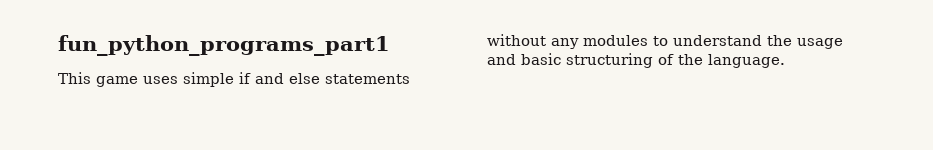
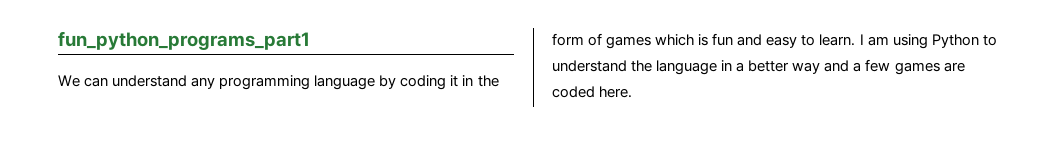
- This game uses simple if and else statements without any modules to understand the usage and basic structuring of the language.
+ We can understand any programming language by coding it in the form of games which is fun and easy to learn. I am using Python to understand the language in a better way and a few games are coded here.

